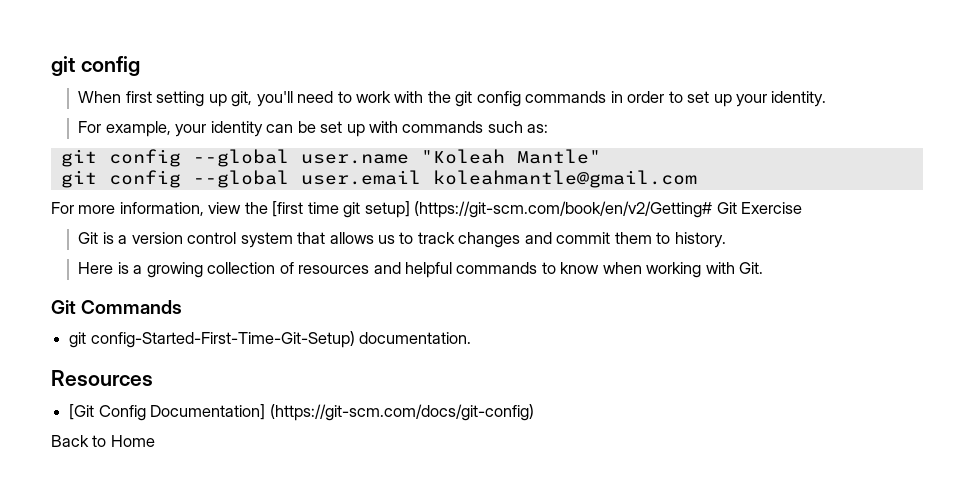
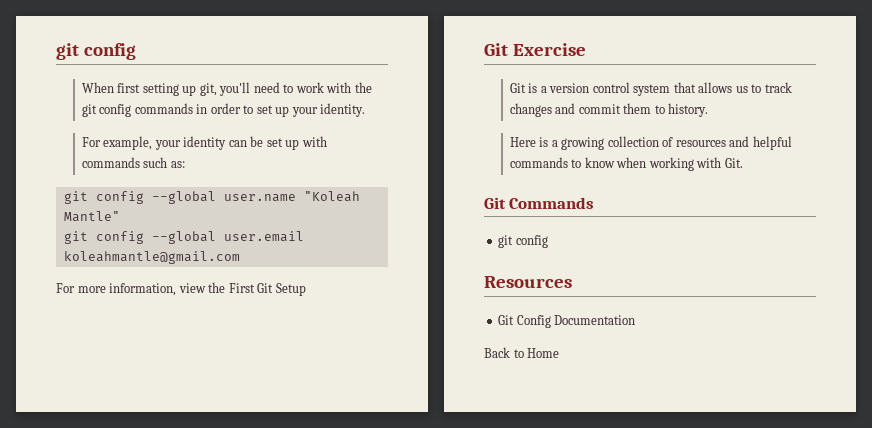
- For more information, view the [first time git setup] (https://git-scm.com/book/en/v2/Getting# Git Exercise
+ For more information, view the First Git Setup
+ Git Exercise
  Git Commands
- git config-Started-First-Time-Git-Setup) documentation.
+ git config
- [Git Config Documentation] (https://git-scm.com/docs/git-config)
+ Git Config Documentation

